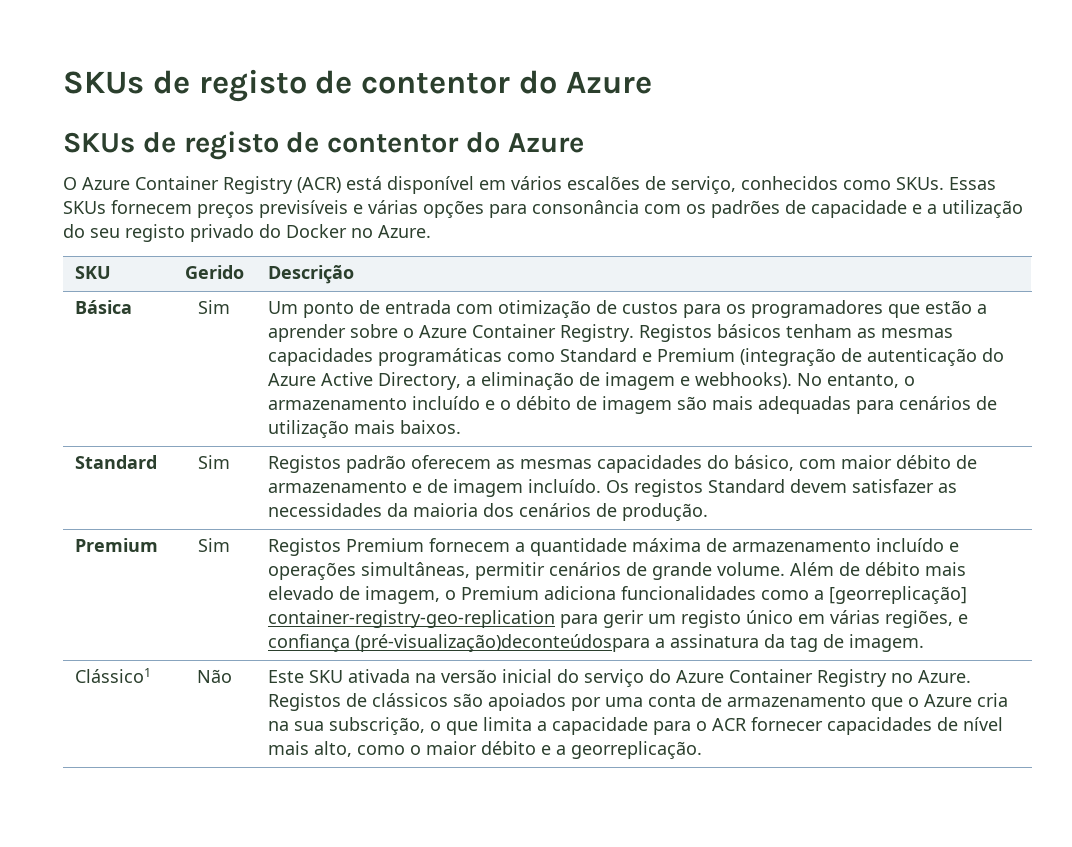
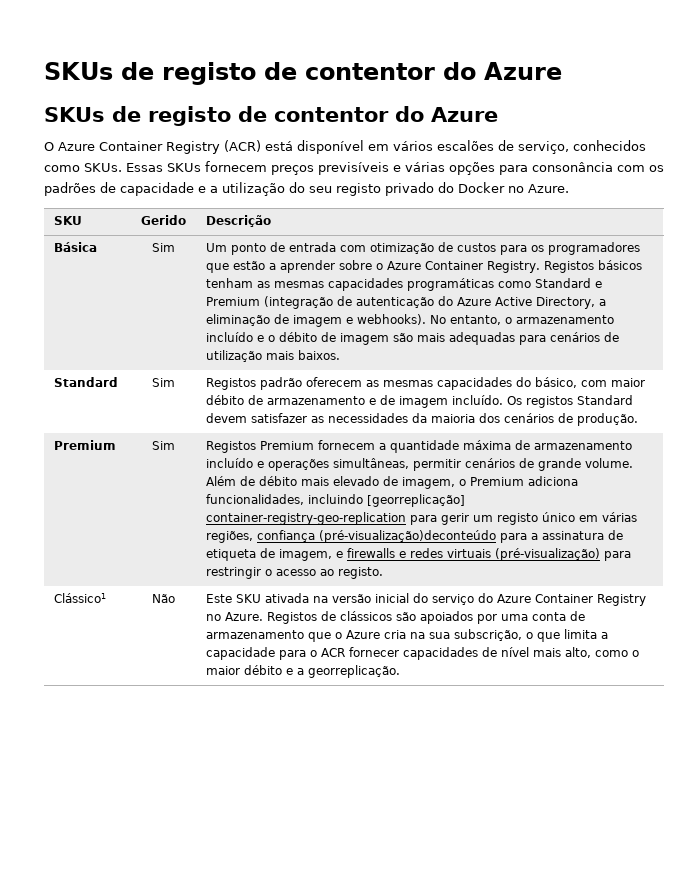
- Além de débito mais elevado de imagem, o Premium adiciona funcionalidades como a [georreplicação] container-registry-geo-replication para gerir um registo único em várias regiões, e confiança (pré-visualização)deconteúdospara a assinatura da tag de imagem.
+ Além de débito mais elevado de imagem, o Premium adiciona funcionalidades, incluindo [georreplicação] container-registry-geo-replication para gerir um registo único em várias regiões, confiança (pré-visualização)deconteúdo para a assinatura de etiqueta de imagem, e firewalls e redes virtuais (pré-visualização) para restringir o acesso ao registo.

